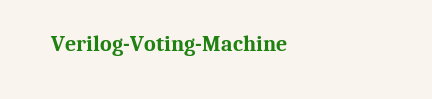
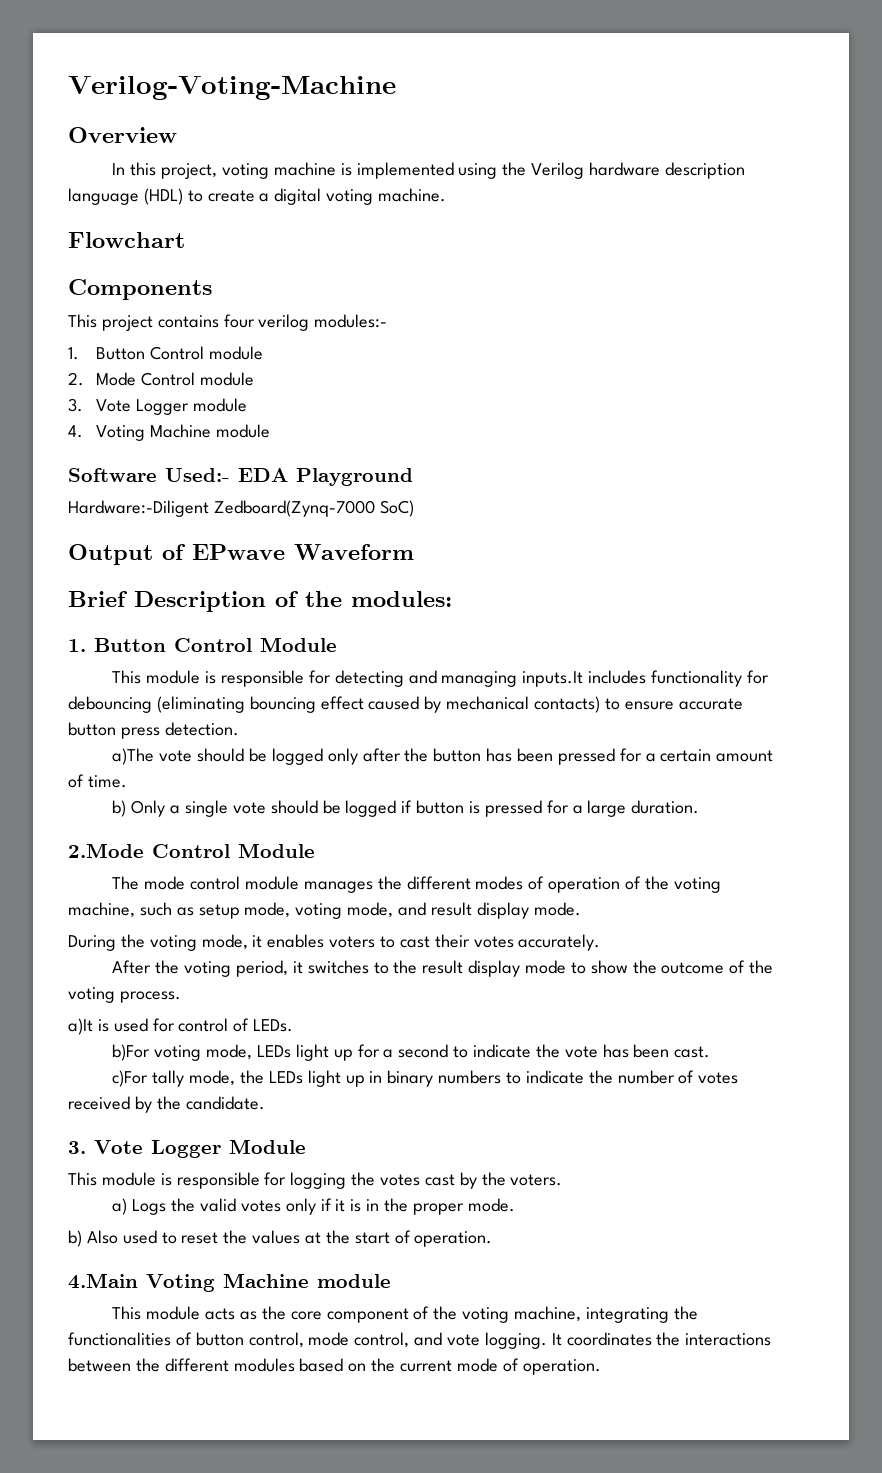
+ Overview
+ In this project, voting machine is implemented using the Verilog hardware description language (HDL) to create a digital voting machine.
+ Flowchart
+ Components
+ This project contains four verilog modules:-
+ 1. Button Control module
+ 2. Mode Control module
+ 3. Vote Logger module
+ 4. Voting Machine module
+ Software Used:- EDA Playground
+ Hardware:-Diligent Zedboard(Zynq-7000 SoC)
+ Output of EPwave Waveform
+ Brief Description of the modules:
+ 1. Button Control Module
+ This module is responsible for detecting and managing inputs.It includes functionality for debouncing (eliminating bouncing effect caused by mechanical contacts) to ensure accurate button press detection.
+ a)The vote should be logged only after the button has been pressed for a certain amount of time.
+ b) Only a single vote should be logged if button is pressed for a large duration.
+ 2.Mode Control Module
+ The mode control module manages the different modes of operation of the voting machine, such as setup mode, voting mode, and result display mode.
+ During the voting mode, it enables voters to cast their votes accurately.
+ After the voting period, it switches to the result display mode to show the outcome of the voting process.
+ a)It is used for control of LEDs.
+ b)For voting mode, LEDs light up for a second to indicate the vote has been cast.
+ c)For tally mode, the LEDs light up in binary numbers to indicate the number of votes received by the candidate.
+ 3. Vote Logger Module
+ This module is responsible for logging the votes cast by the voters.
+ a) Logs the valid votes only if it is in the proper mode.
+ b) Also used to reset the values at the start of operation.
+ 4.Main Voting Machine module
+ This module acts as the core component of the voting machine, integrating the functionalities of button control, mode control, and vote logging. It coordinates the interactions between the different modules based on the current mode of operation.

